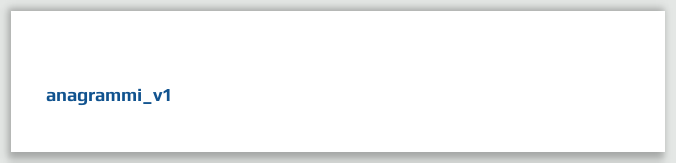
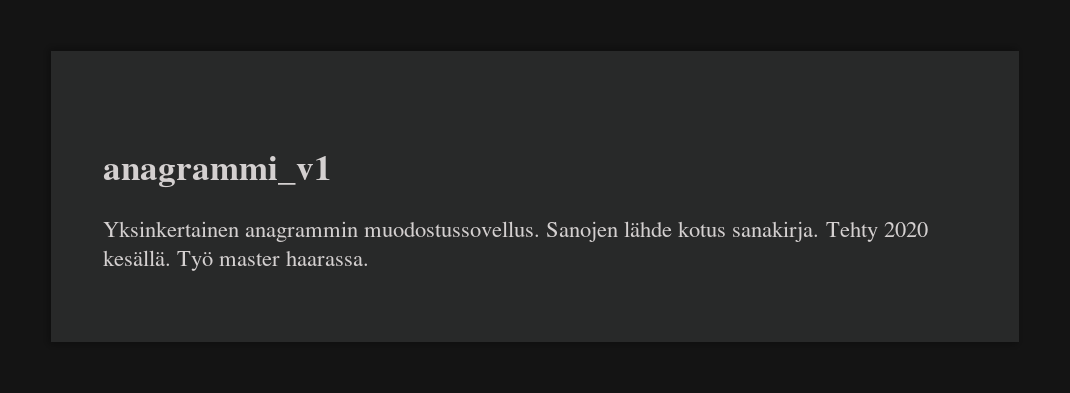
+ Yksinkertainen anagrammin muodostussovellus. Sanojen lähde kotus sanakirja. Tehty 2020 kesällä. Työ master haarassa.

